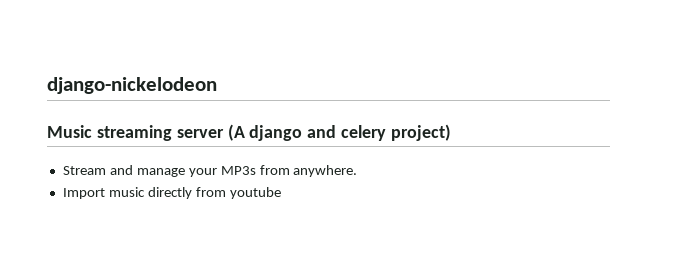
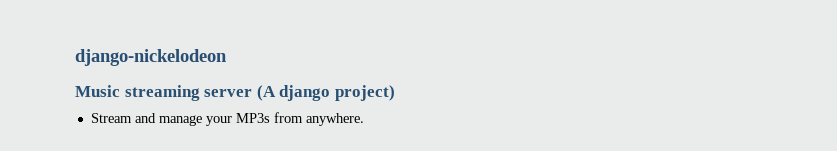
- Music streaming server (A django and celery project)
+ Music streaming server (A django project)
- Import music directly from youtube

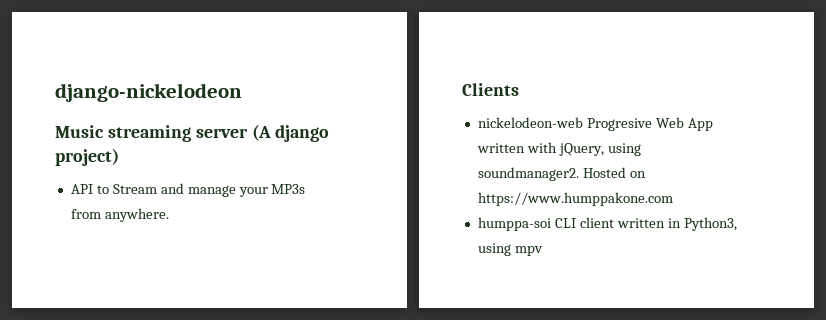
- Stream and manage your MP3s from anywhere.
+ API to Stream and manage your MP3s from anywhere.
+ Clients
+ nickelodeon-web Progresive Web App written with jQuery, using soundmanager2. Hosted on https://www.humppakone.com
+ humppa-soi CLI client written in Python3, using mpv

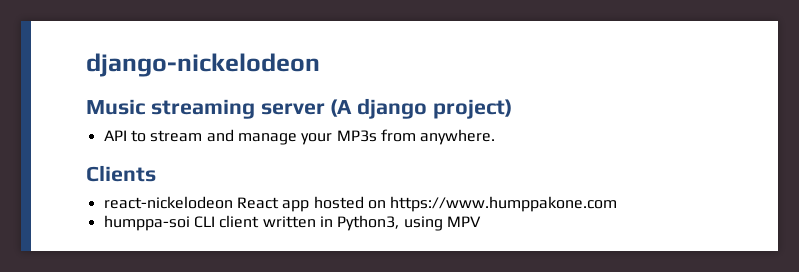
- API to Stream and manage your MP3s from anywhere.
+ API to stream and manage your MP3s from anywhere.
- nickelodeon-web Progresive Web App written with jQuery, using soundmanager2. Hosted on https://www.humppakone.com
+ react-nickelodeon React app hosted on https://www.humppakone.com
- humppa-soi CLI client written in Python3, using mpv
+ humppa-soi CLI client written in Python3, using MPV

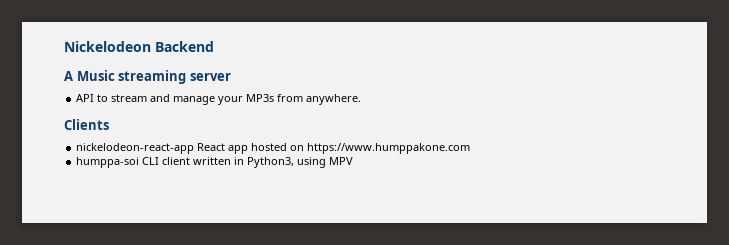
- django-nickelodeon
- Music streaming server (A django project)
+ Nickelodeon Backend
+ A Music streaming server
- react-nickelodeon React app hosted on https://www.humppakone.com
+ nickelodeon-react-app React app hosted on https://www.humppakone.com

